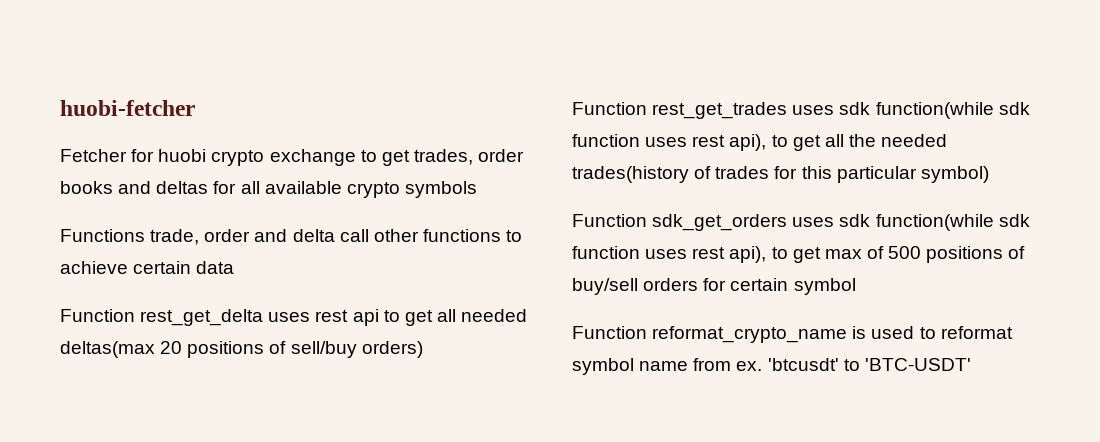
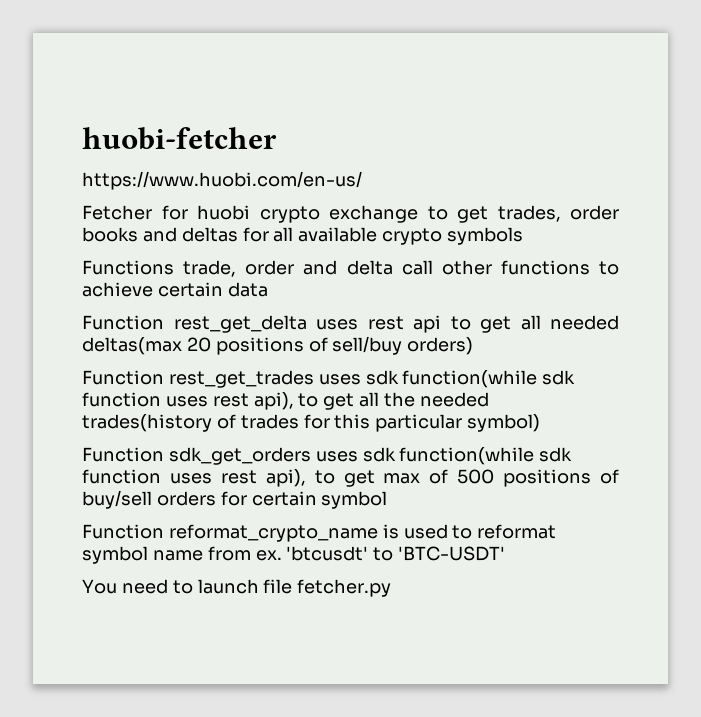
+ https://www.huobi.com/en-us/
+ You need to launch file fetcher.py

